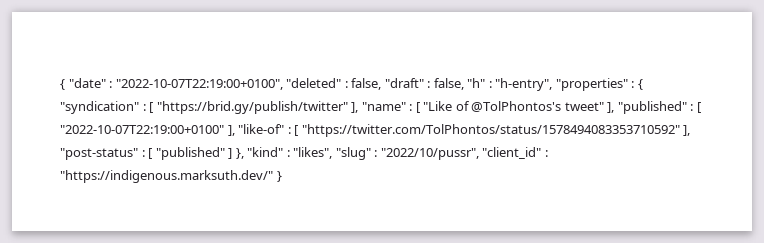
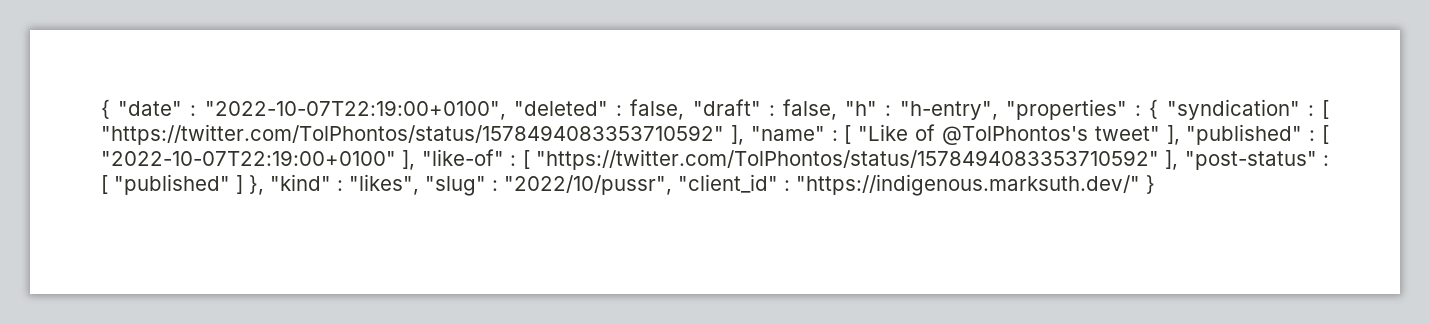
- { "date" : "2022-10-07T22:19:00+0100", "deleted" : false, "draft" : false, "h" : "h-entry", "properties" : { "syndication" : [ "https://brid.gy/publish/twitter" ], "name" : [ "Like of @TolPhontos's tweet" ], "published" : [ "2022-10-07T22:19:00+0100" ], "like-of" : [ "https://twitter.com/TolPhontos/status/1578494083353710592" ], "post-status" : [ "published" ] }, "kind" : "likes", "slug" : "2022/10/pussr", "client_id" : "https://indigenous.marksuth.dev/" }
+ { "date" : "2022-10-07T22:19:00+0100", "deleted" : false, "draft" : false, "h" : "h-entry", "properties" : { "syndication" : [ "https://twitter.com/TolPhontos/status/1578494083353710592" ], "name" : [ "Like of @TolPhontos's tweet" ], "published" : [ "2022-10-07T22:19:00+0100" ], "like-of" : [ "https://twitter.com/TolPhontos/status/1578494083353710592" ], "post-status" : [ "published" ] }, "kind" : "likes", "slug" : "2022/10/pussr", "client_id" : "https://indigenous.marksuth.dev/" }

